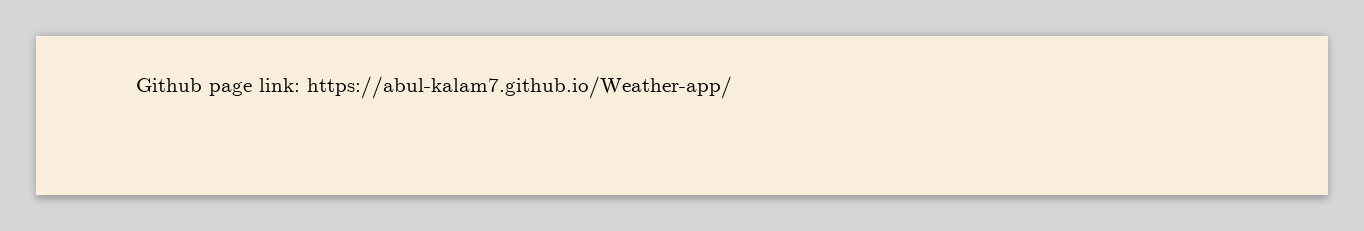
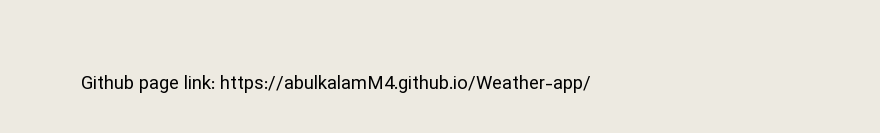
- Github page link: https://abul-kalam7.github.io/Weather-app/
+ Github page link: https://abulkalamM4.github.io/Weather-app/

